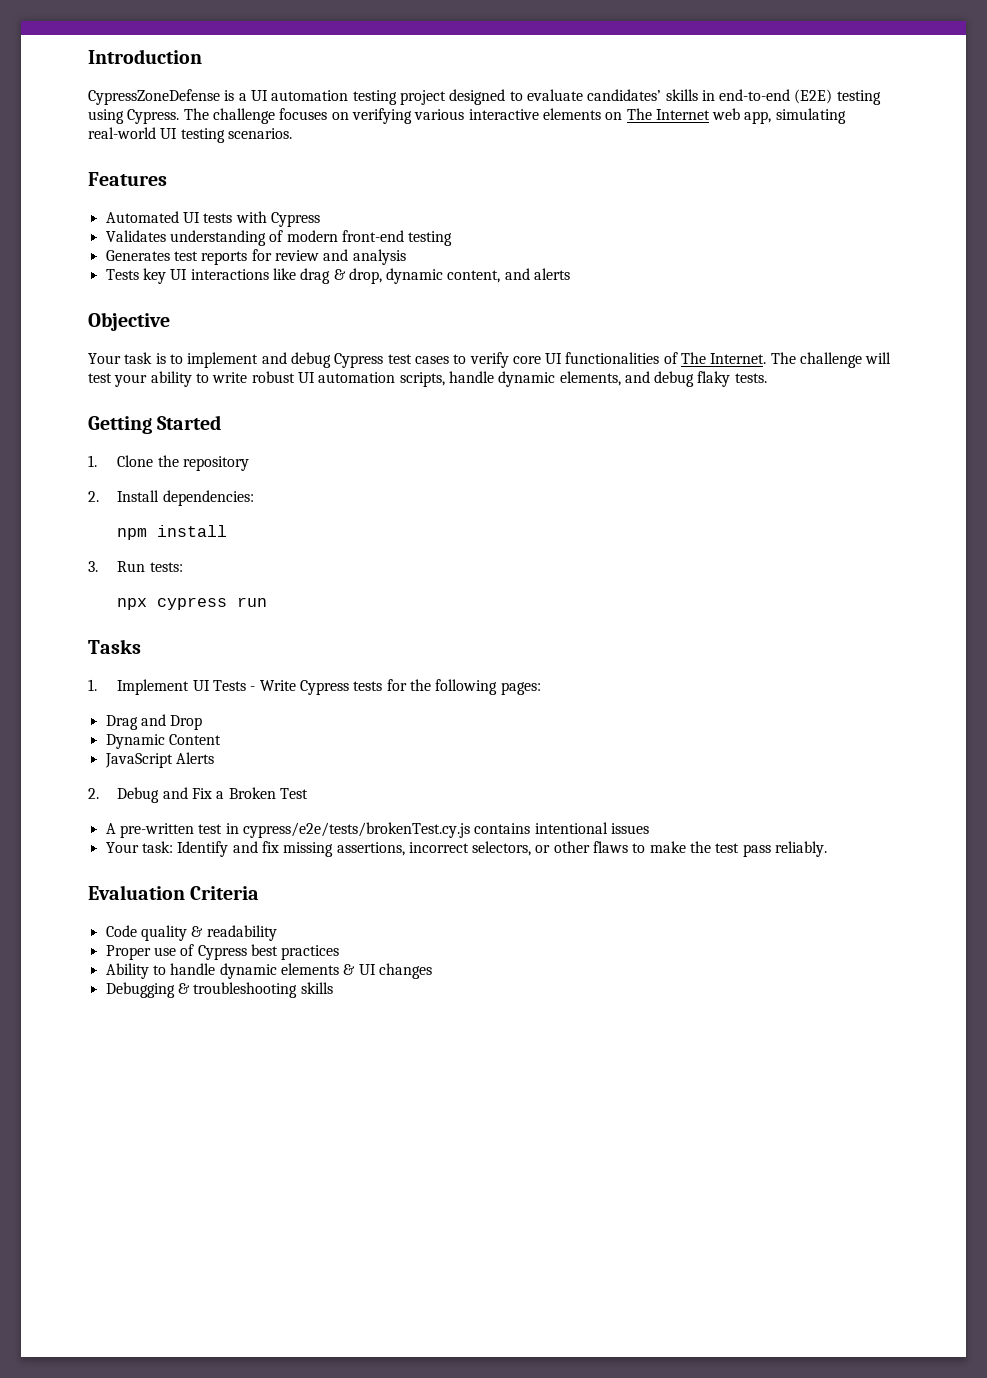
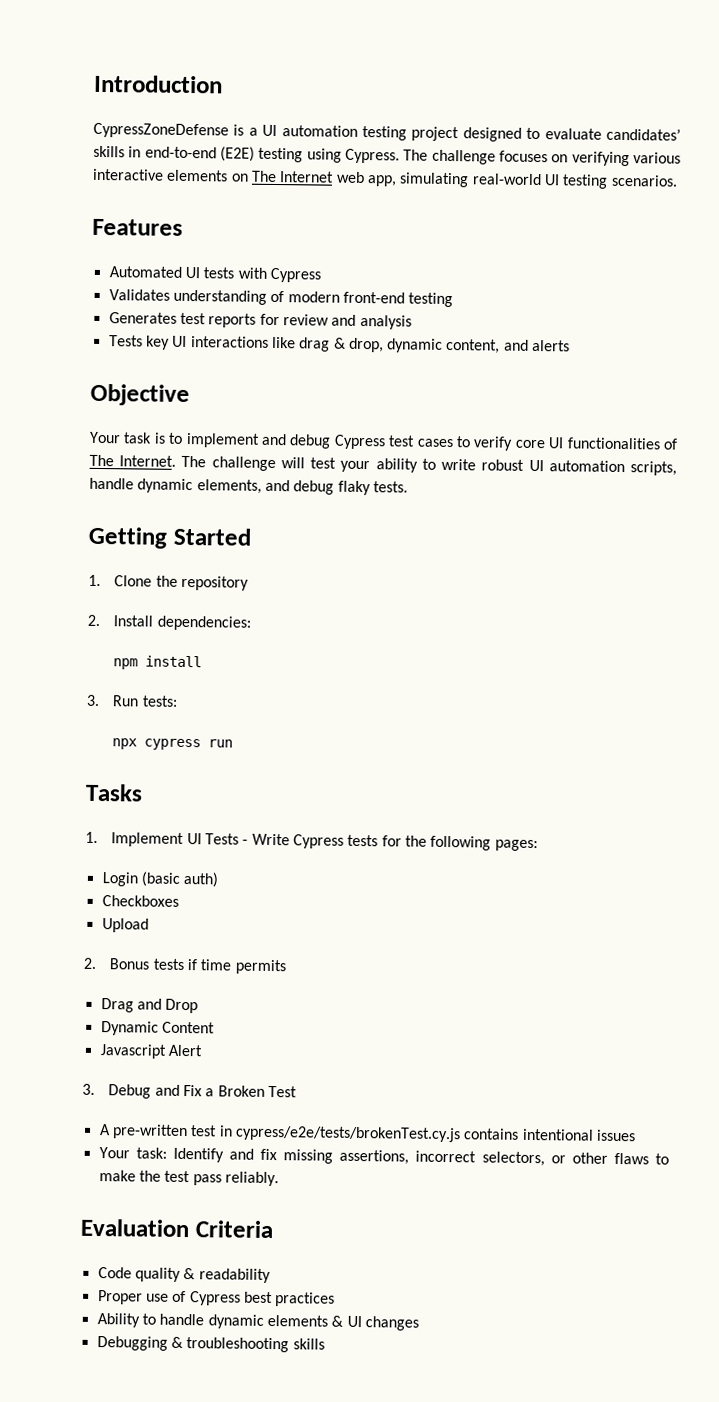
+ Login (basic auth)
+ Checkboxes
+ Upload
+ 2. Bonus tests if time permits
- JavaScript Alerts
- 2. Debug and Fix a Broken Test
+ Javascript Alert
+ 3. Debug and Fix a Broken Test

